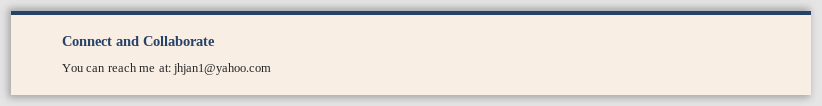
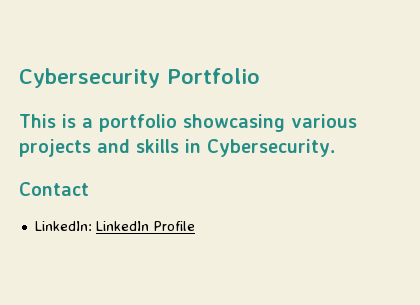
- Connect and Collaborate
- You can reach me at: jhjan1@yahoo.com
+ Cybersecurity Portfolio
+ This is a portfolio showcasing various projects and skills in Cybersecurity.
+ Contact
+ LinkedIn: LinkedIn Profile

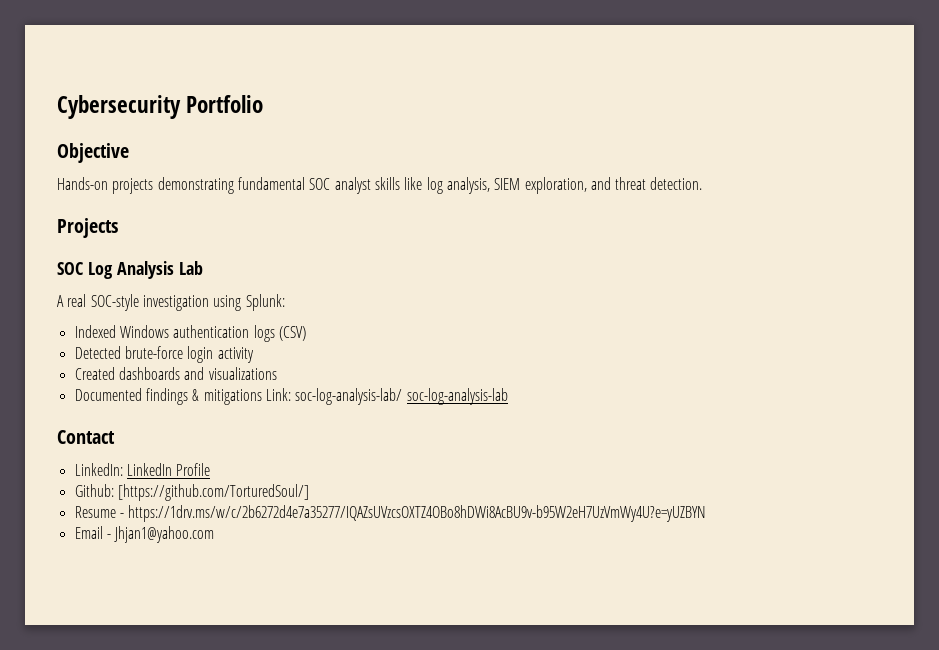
- This is a portfolio showcasing various projects and skills in Cybersecurity.
+ Objective
+ Hands-on projects demonstrating fundamental SOC analyst skills like log analysis, SIEM exploration, and threat detection.
+ Projects
+ SOC Log Analysis Lab
+ A real SOC-style investigation using Splunk:
+ Indexed Windows authentication logs (CSV)
+ Detected brute-force login activity
+ Created dashboards and visualizations
+ Documented findings & mitigations Link: soc-log-analysis-lab/ soc-log-analysis-lab
  Contact
  LinkedIn: LinkedIn Profile
+ Github: [https://github.com/TorturedSoul/]
+ Resume - https://1drv.ms/w/c/2b6272d4e7a35277/IQAZsUVzcsOXTZ4OBo8hDWi8AcBU9v-b95W2eH7UzVmWy4U?e=yUZBYN
+ Email - Jhjan1@yahoo.com

